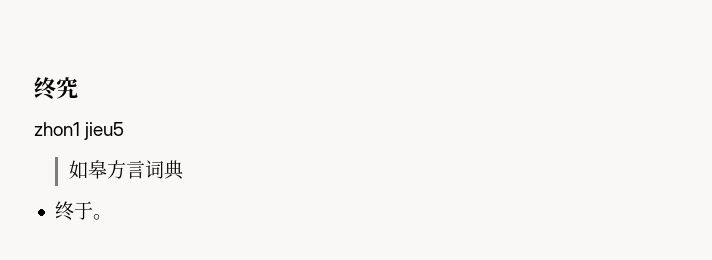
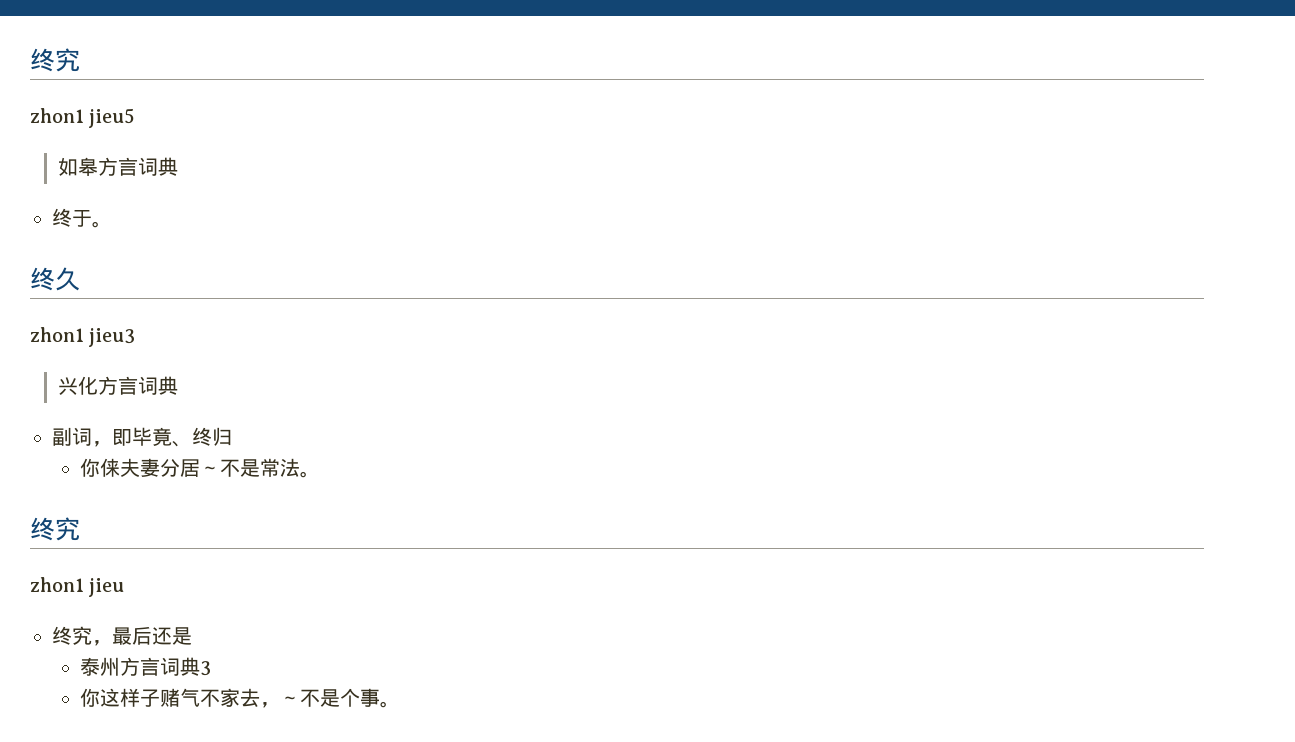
+ 终久
+ zhon1 jieu3
+ 兴化方言词典
+ 副词，即毕竟、终归
+ 你俫夫妻分居～不是常法。
+ 终究
+ zhon1 jieu
+ 终究，最后还是
+ 泰州方言词典3
+ 你这样子赌气不家去，～不是个事。

